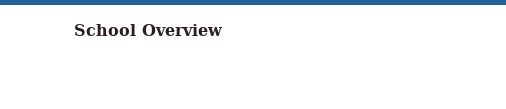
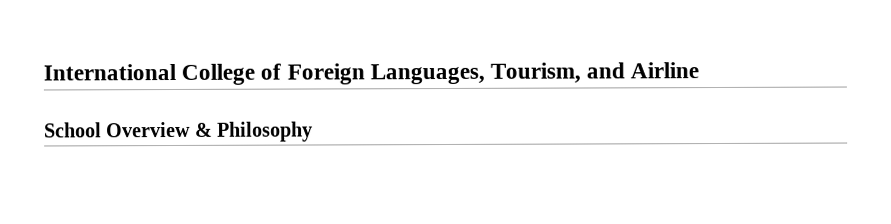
- School Overview
+ International College of Foreign Languages, Tourism, and Airline
+ School Overview & Philosophy

